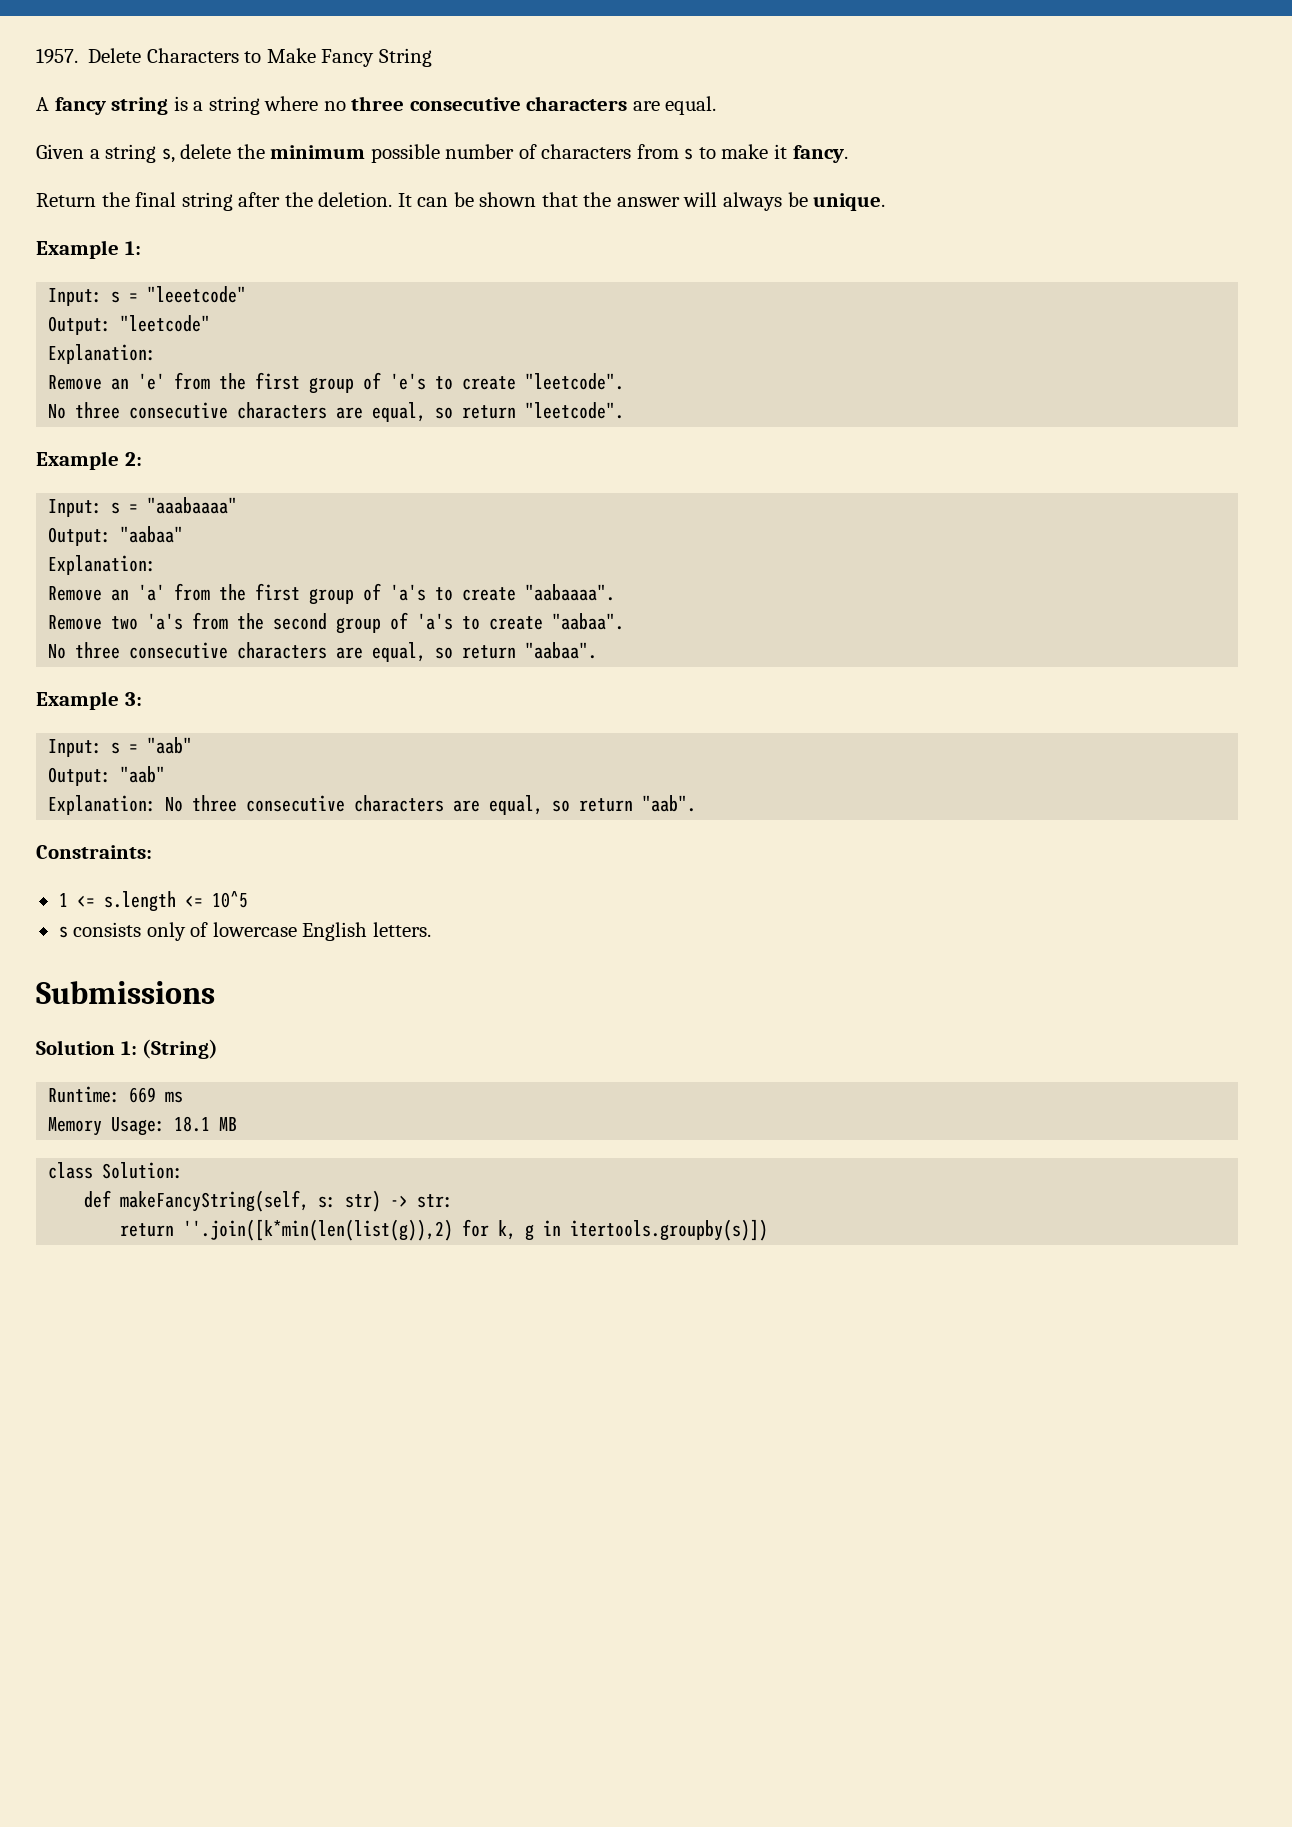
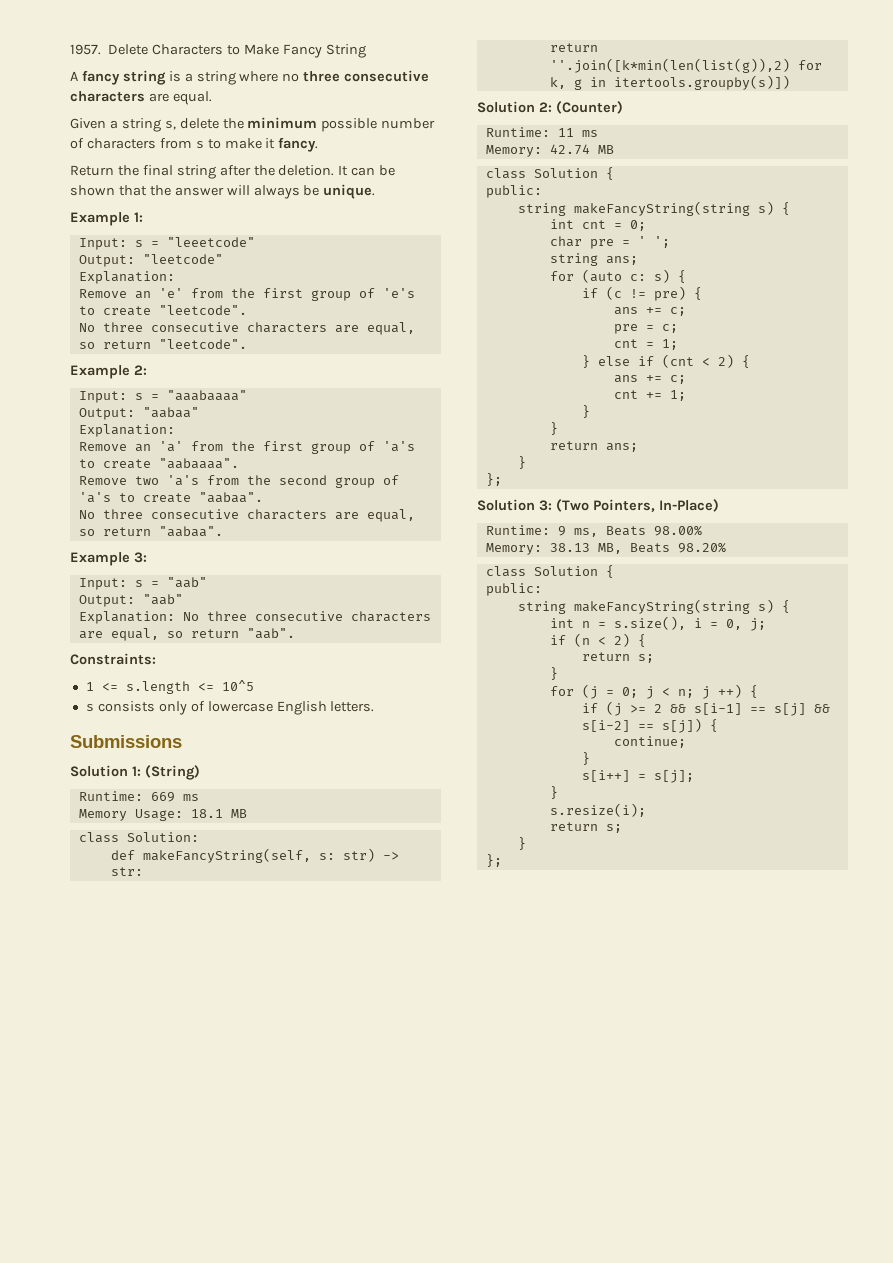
+ Solution 2: (Counter)
+ Runtime: 11 ms
+ Memory: 42.74 MB
+ class Solution {
+ public:
+ string makeFancyString(string s) {
+ int cnt = 0;
+ char pre = ' ';
+ string ans;
+ for (auto c: s) {
+ if (c != pre) {
+ ans += c;
+ pre = c;
+ cnt = 1;
+ } else if (cnt < 2) {
+ ans += c;
+ cnt += 1;
+ }
+ }
+ return ans;
+ }
+ };
+ Solution 3: (Two Pointers, In-Place)
+ Runtime: 9 ms, Beats 98.00%
+ Memory: 38.13 MB, Beats 98.20%
+ class Solution {
+ public:
+ string makeFancyString(string s) {
+ int n = s.size(), i = 0, j;
+ if (n < 2) {
+ return s;
+ }
+ for (j = 0; j < n; j ++) {
+ if (j >= 2 && s[i-1] == s[j] && s[i-2] == s[j]) {
+ continue;
+ }
+ s[i++] = s[j];
+ }
+ s.resize(i);
+ return s;
+ }
+ };

